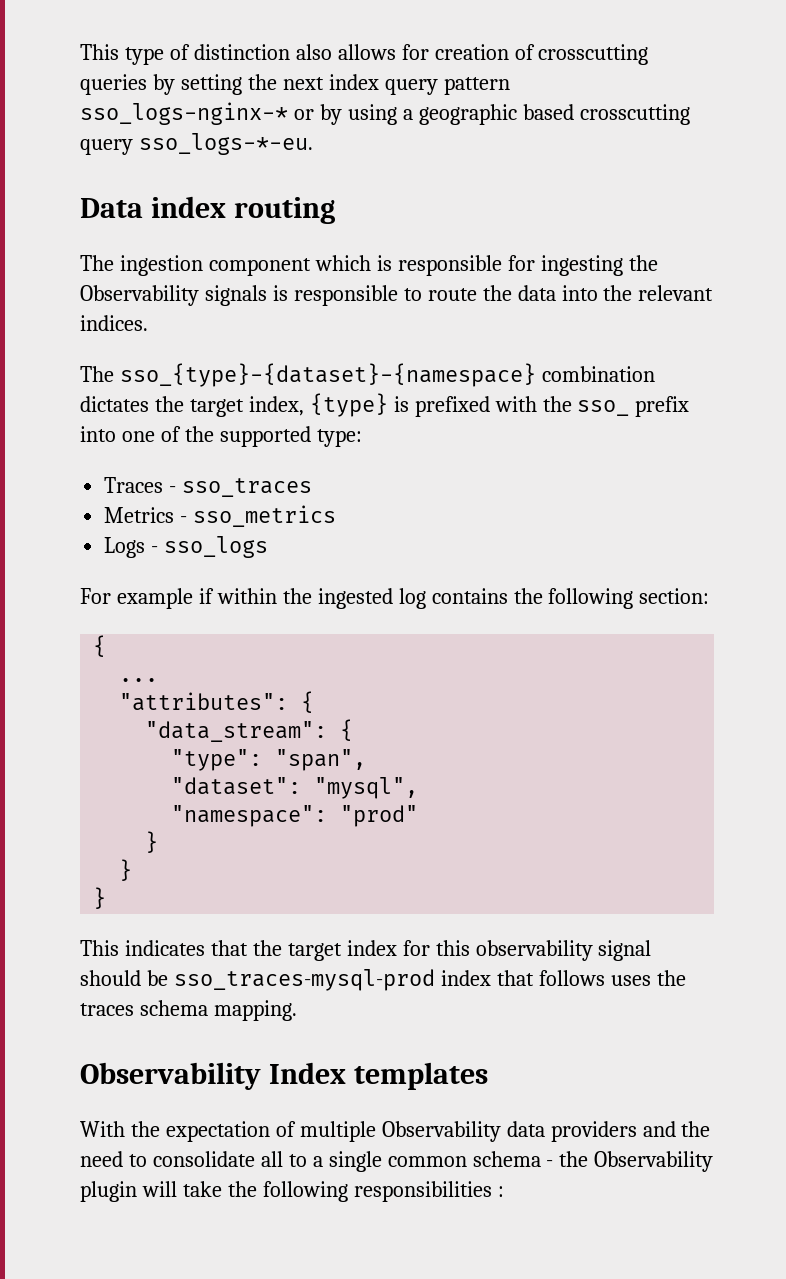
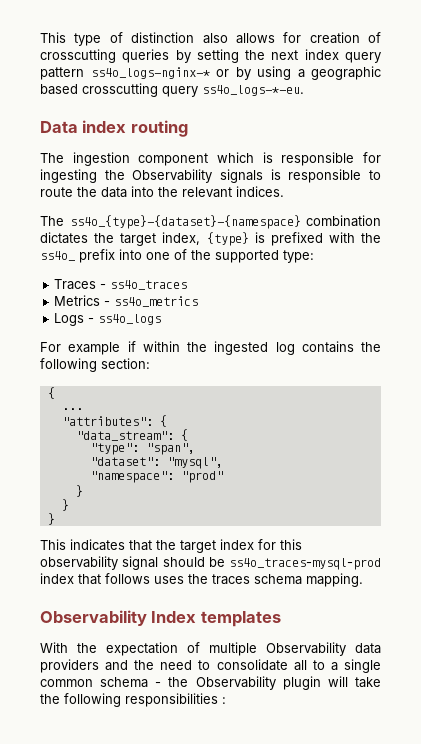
- This type of distinction also allows for creation of crosscutting queries by setting the next index query pattern sso_logs-nginx-* or by using a geographic based crosscutting query sso_logs-*-eu.
+ This type of distinction also allows for creation of crosscutting queries by setting the next index query pattern ss4o_logs-nginx-* or by using a geographic based crosscutting query ss4o_logs-*-eu.
- The sso_{type}-{dataset}-{namespace} combination dictates the target index, {type} is prefixed with the sso_ prefix into one of the supported type:
+ The ss4o_{type}-{dataset}-{namespace} combination dictates the target index, {type} is prefixed with the ss4o_ prefix into one of the supported type:
- Traces - sso_traces
+ Traces - ss4o_traces
- Metrics - sso_metrics
+ Metrics - ss4o_metrics
- Logs - sso_logs
+ Logs - ss4o_logs
- This indicates that the target index for this observability signal should be sso_traces-mysql-prod index that follows uses the traces schema mapping.
+ This indicates that the target index for this observability signal should be ss4o_traces-mysql-prod index that follows uses the traces schema mapping.

